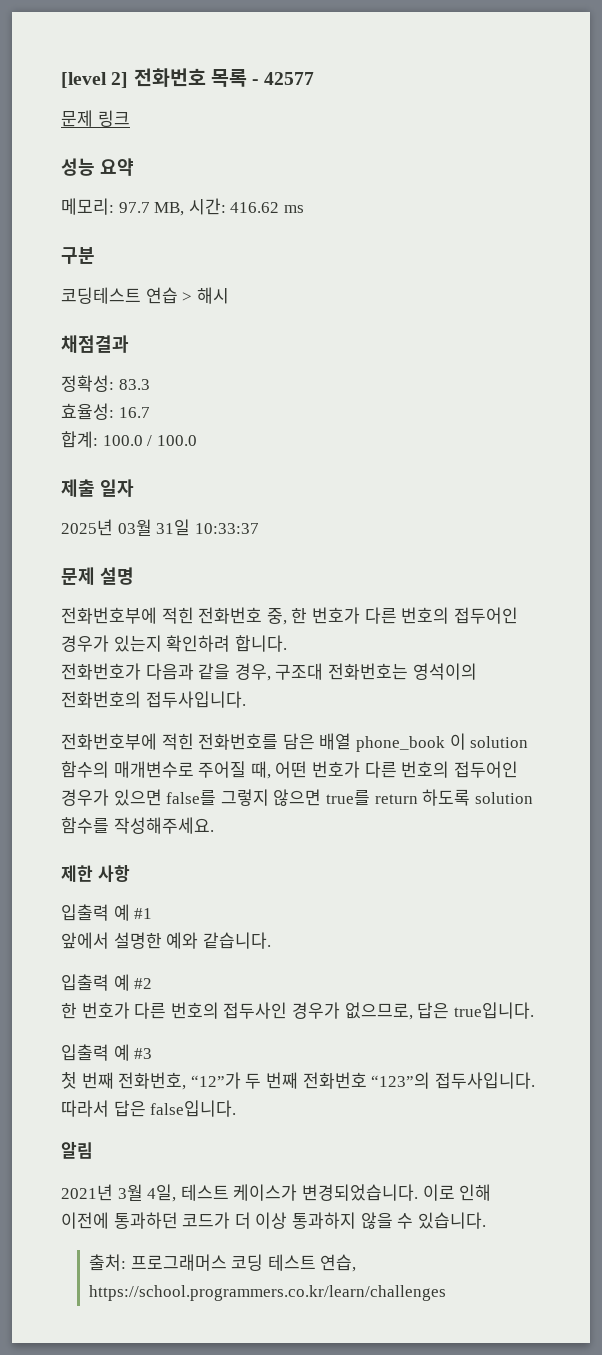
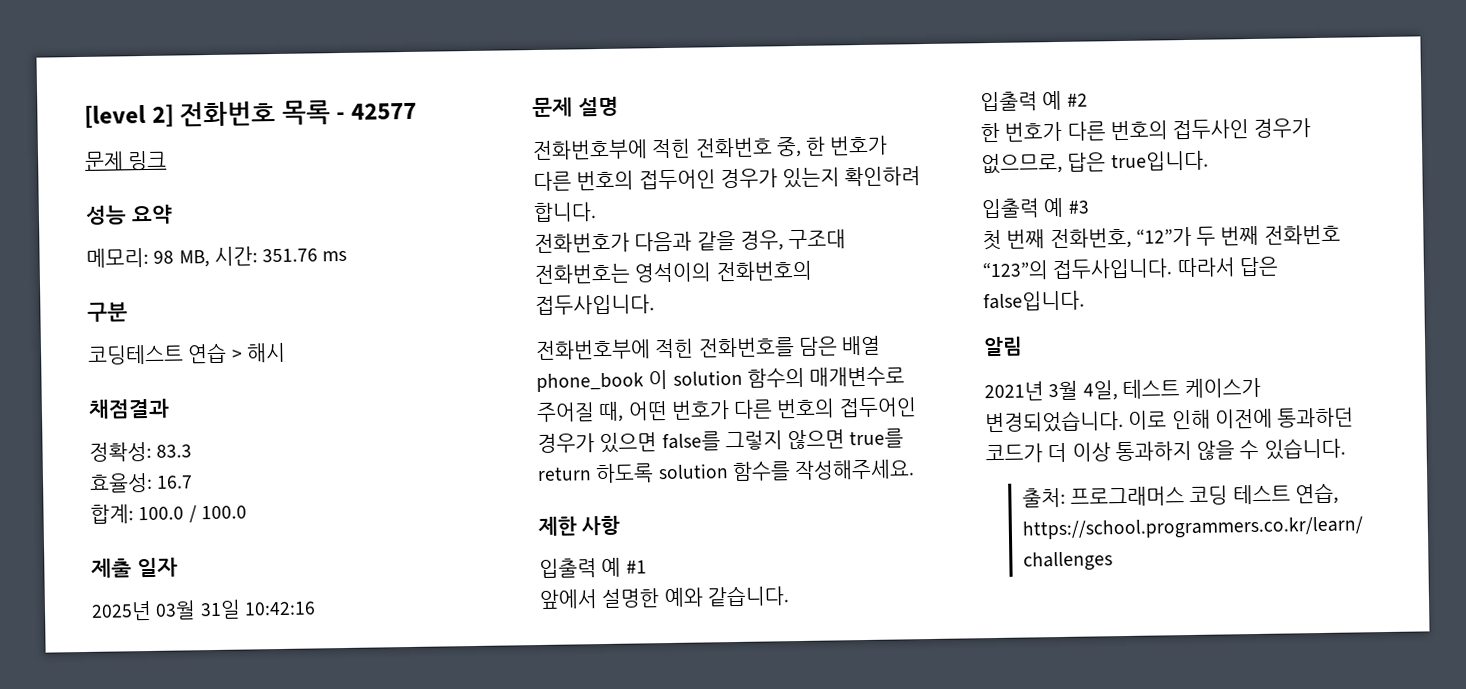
- 메모리: 97.7 MB, 시간: 416.62 ms
+ 메모리: 98 MB, 시간: 351.76 ms
- 2025년 03월 31일 10:33:37
+ 2025년 03월 31일 10:42:16

